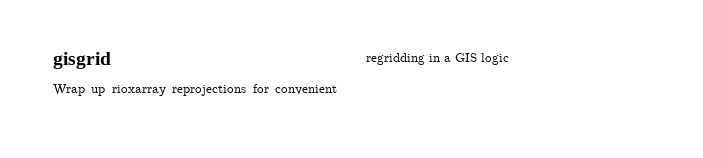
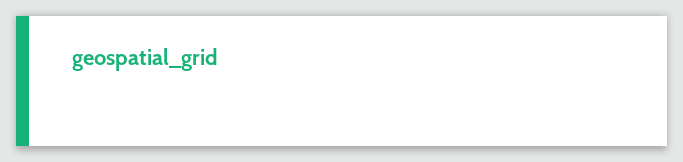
- gisgrid
- Wrap up rioxarray reprojections for convenient regridding in a GIS logic
+ geospatial_grid

